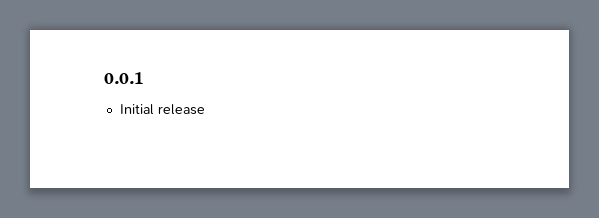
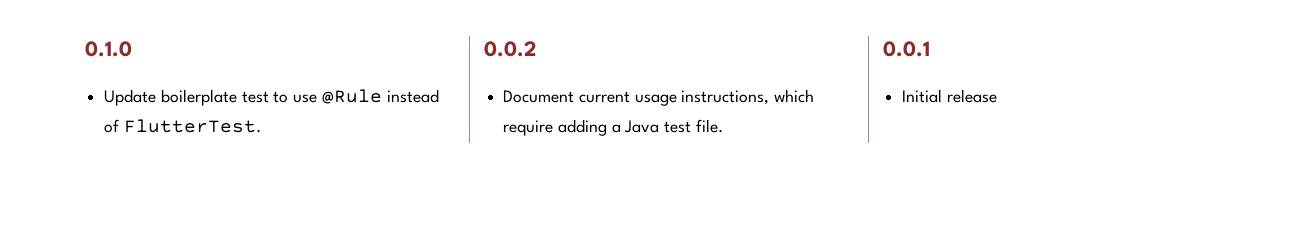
+ 0.1.0
+ Update boilerplate test to use @Rule instead of FlutterTest.
+ 0.0.2
+ Document current usage instructions, which require adding a Java test file.

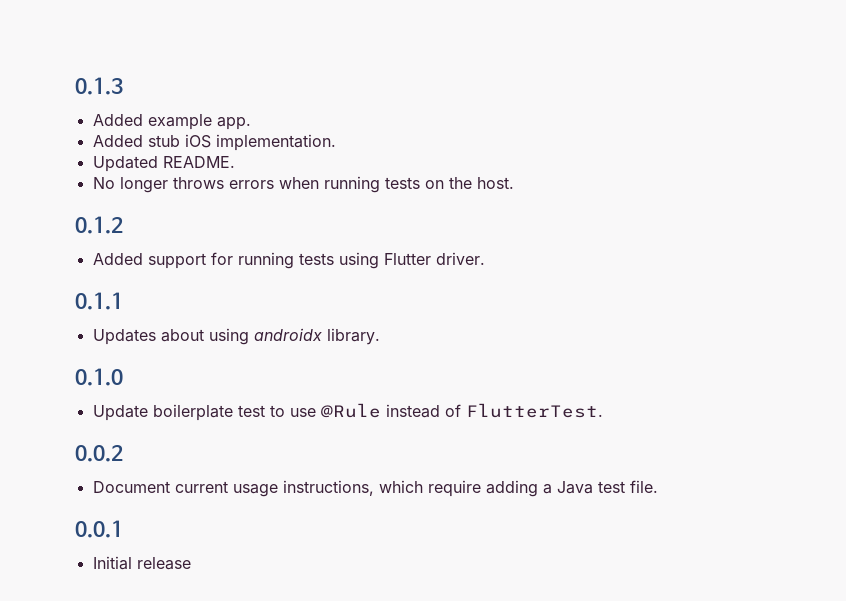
+ 0.1.3
+ Added example app.
+ Added stub iOS implementation.
+ Updated README.
+ No longer throws errors when running tests on the host.
+ 0.1.2
+ Added support for running tests using Flutter driver.
+ 0.1.1
+ Updates about using androidx library.

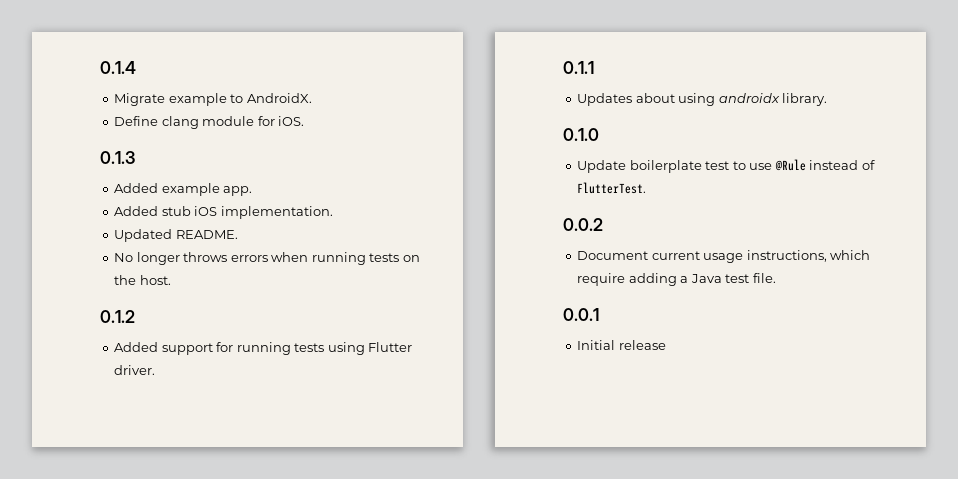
+ 0.1.4
+ Migrate example to AndroidX.
+ Define clang module for iOS.

